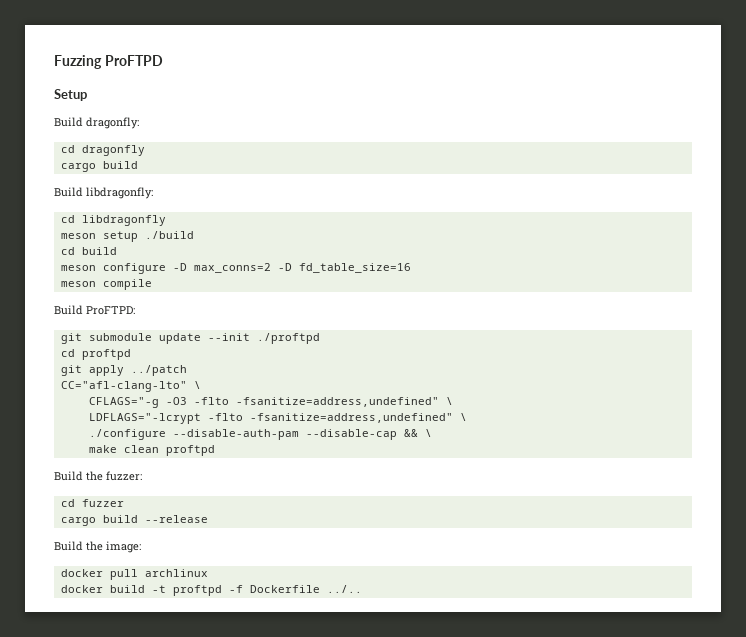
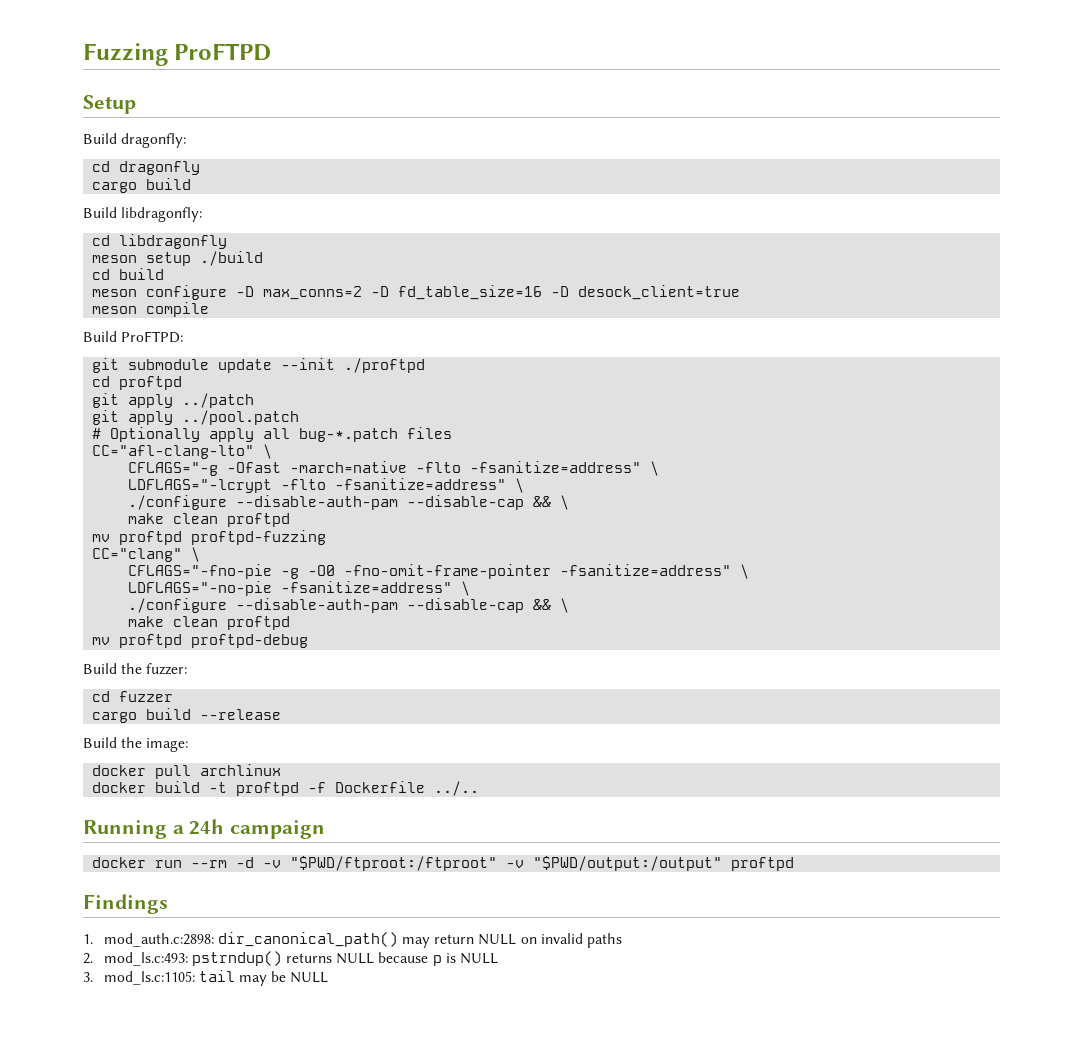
- meson configure -D max_conns=2 -D fd_table_size=16
+ meson configure -D max_conns=2 -D fd_table_size=16 -D desock_client=true
+ git apply ../pool.patch
+ # Optionally apply all bug-*.patch files
- CFLAGS="-g -O3 -flto -fsanitize=address,undefined" \
+ CFLAGS="-g -Ofast -march=native -flto -fsanitize=address" \
- LDFLAGS="-lcrypt -flto -fsanitize=address,undefined" \
+ LDFLAGS="-lcrypt -flto -fsanitize=address" \
  ./configure --disable-auth-pam --disable-cap && \
  make clean proftpd
+ mv proftpd proftpd-fuzzing
+ CC="clang" \
+ CFLAGS="-fno-pie -g -O0 -fno-omit-frame-pointer -fsanitize=address" \
+ LDFLAGS="-no-pie -fsanitize=address" \
+ ./configure --disable-auth-pam --disable-cap && \
+ make clean proftpd
+ mv proftpd proftpd-debug
+ Running a 24h campaign
+ docker run --rm -d -v "$PWD/ftproot:/ftproot" -v "$PWD/output:/output" proftpd
+ Findings
+ 1. mod_auth.c:2898: dir_canonical_path() may return NULL on invalid paths
+ 2. mod_ls.c:493: pstrndup() returns NULL because p is NULL
+ 3. mod_ls.c:1105: tail may be NULL

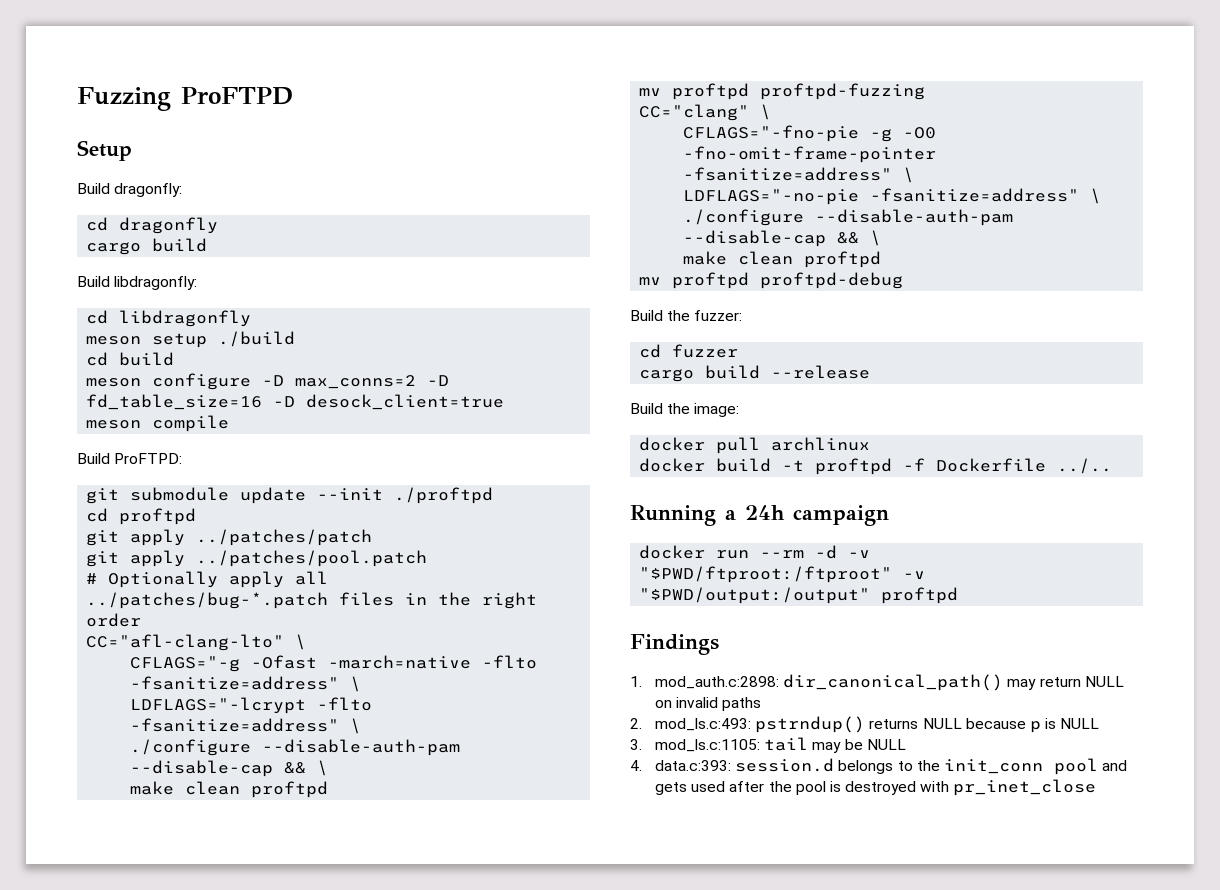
- git apply ../patch
- git apply ../pool.patch
+ git apply ../patches/patch
+ git apply ../patches/pool.patch
- # Optionally apply all bug-*.patch files
+ # Optionally apply all ../patches/bug-*.patch files in the right order
+ 4. data.c:393: session.d belongs to the init_conn pool and gets used after the pool is destroyed with pr_inet_close

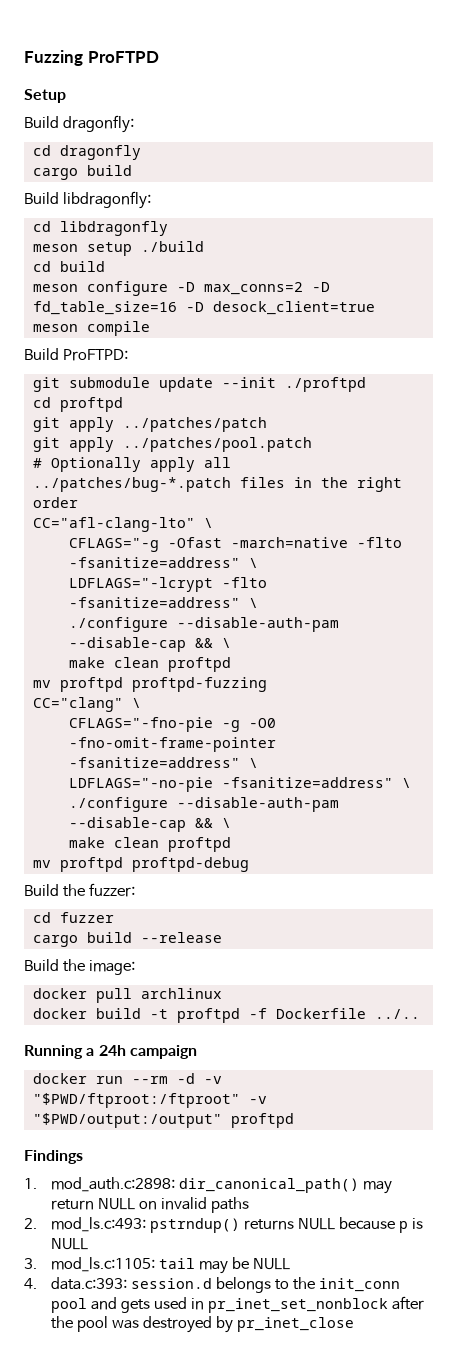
- 4. data.c:393: session.d belongs to the init_conn pool and gets used after the pool is destroyed with pr_inet_close
+ 4. data.c:393: session.d belongs to the init_conn pool and gets used in pr_inet_set_nonblock after the pool was destroyed by pr_inet_close

